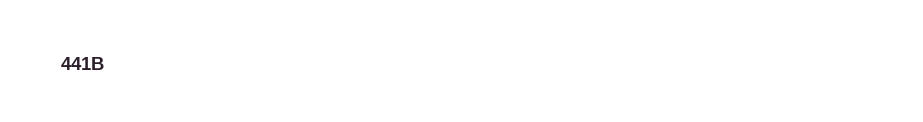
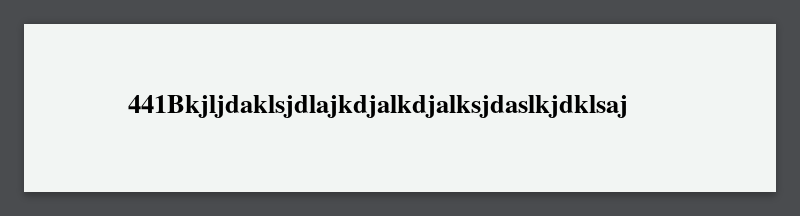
- 441B
+ 441Bkjljdaklsjdlajkdjalkdjalksjdaslkjdklsaj

